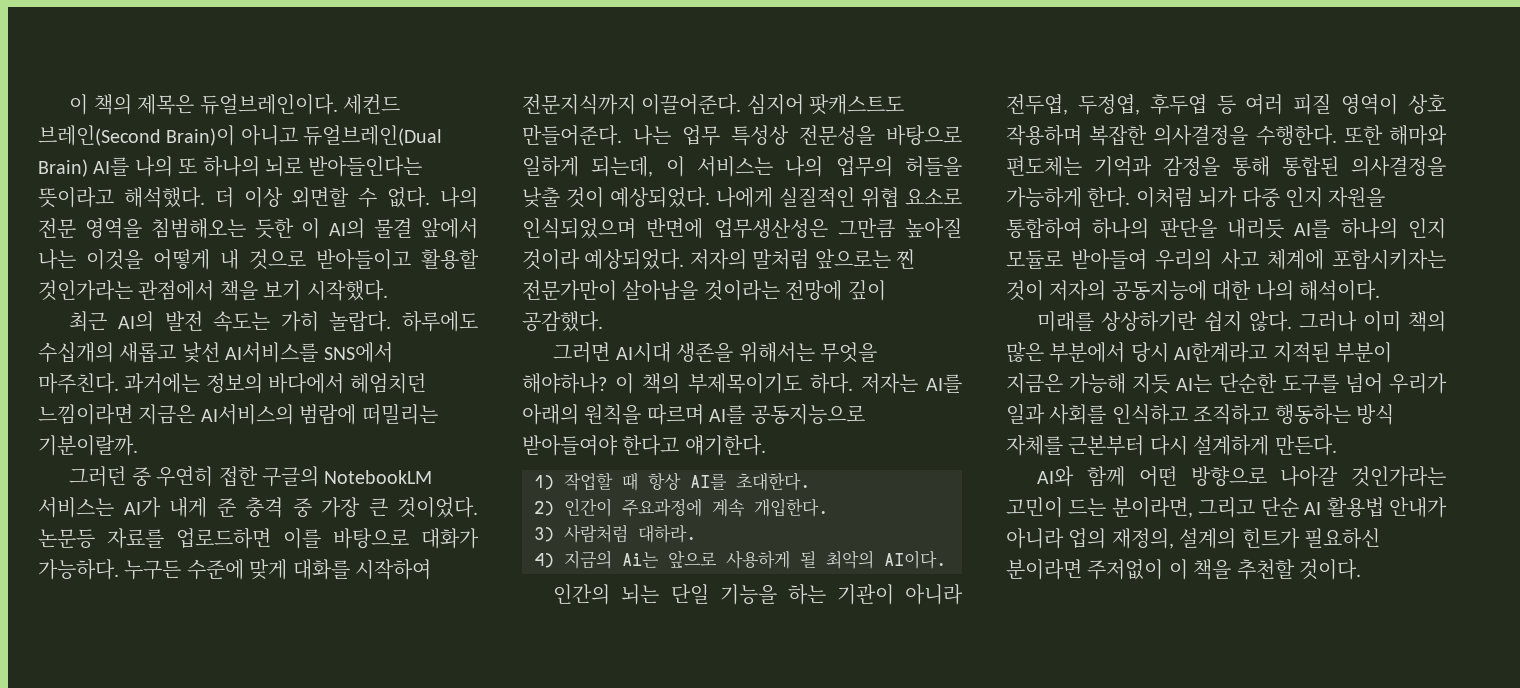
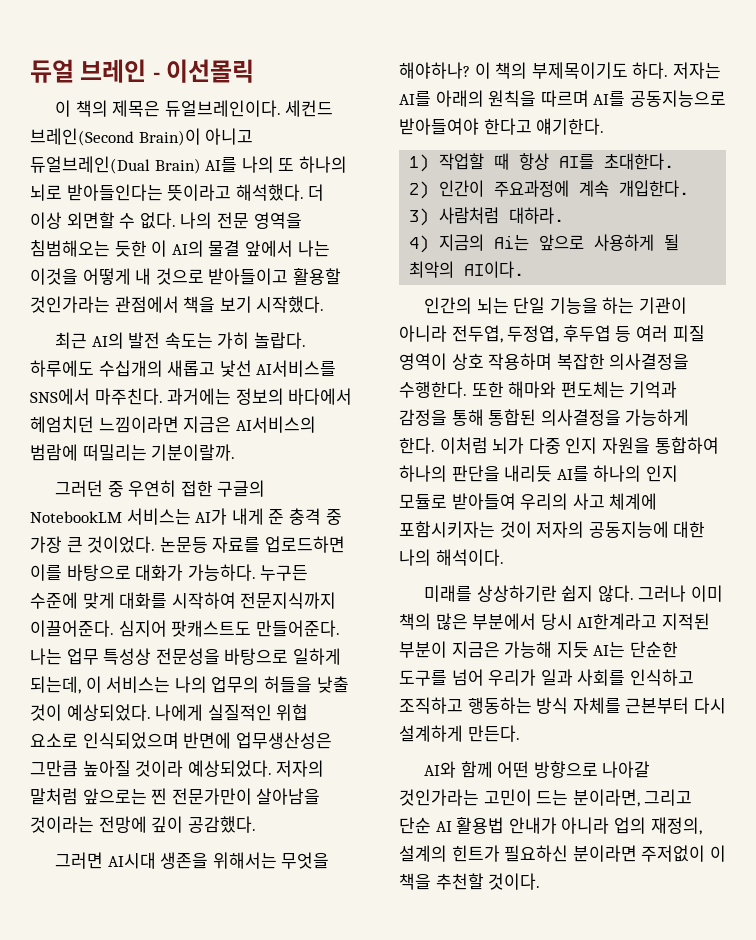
+ 듀얼 브레인 - 이선몰릭

